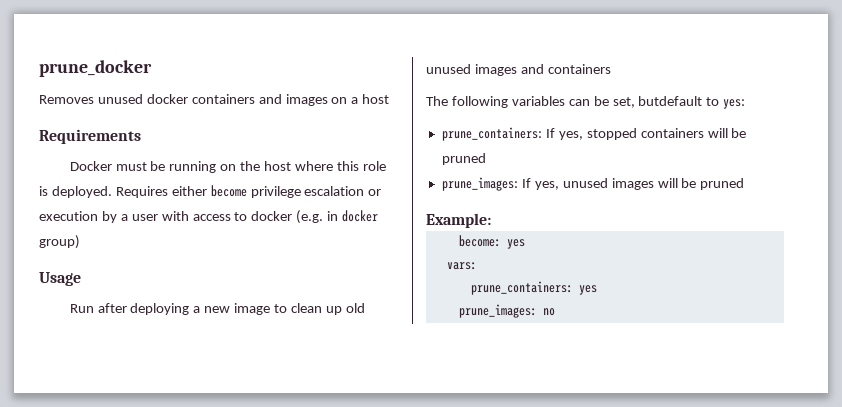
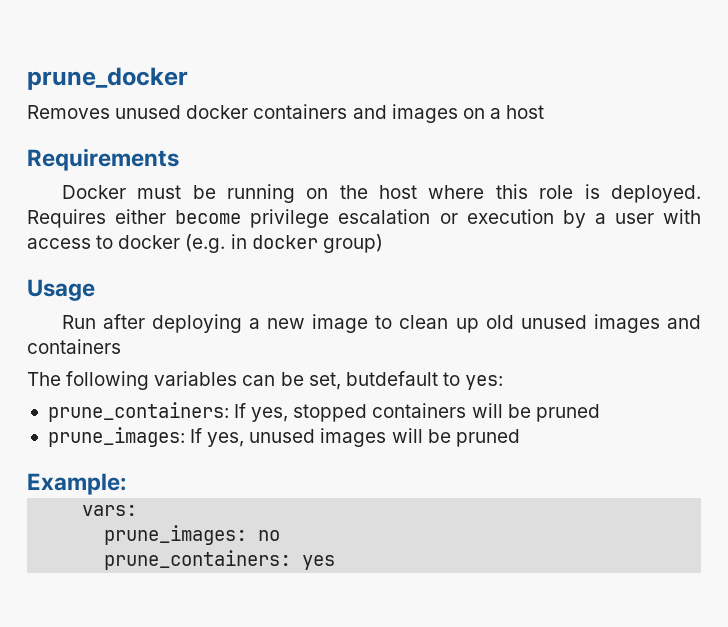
- become: yes
  vars:
+ prune_images: no
- prune_images: no

